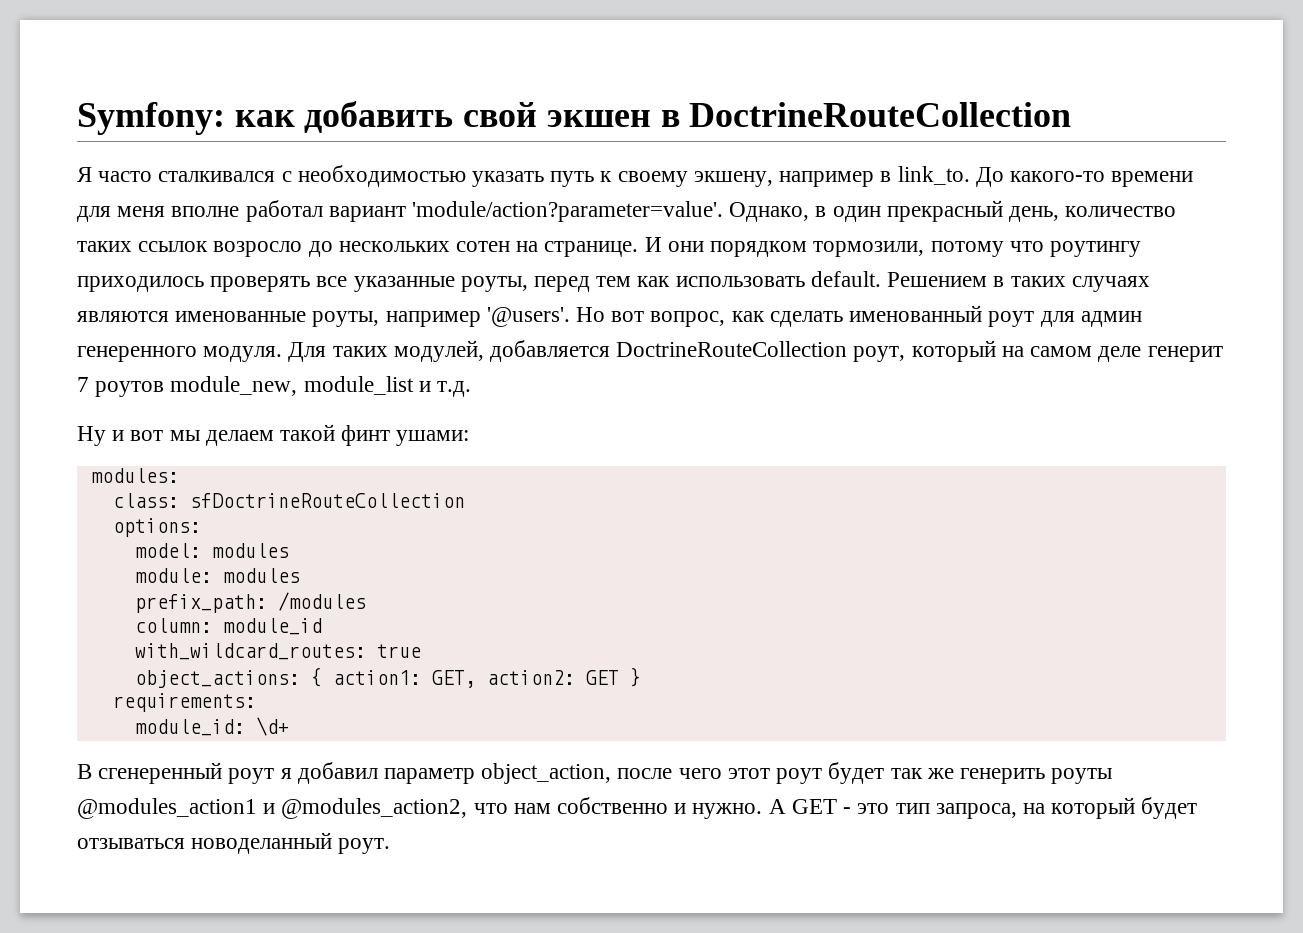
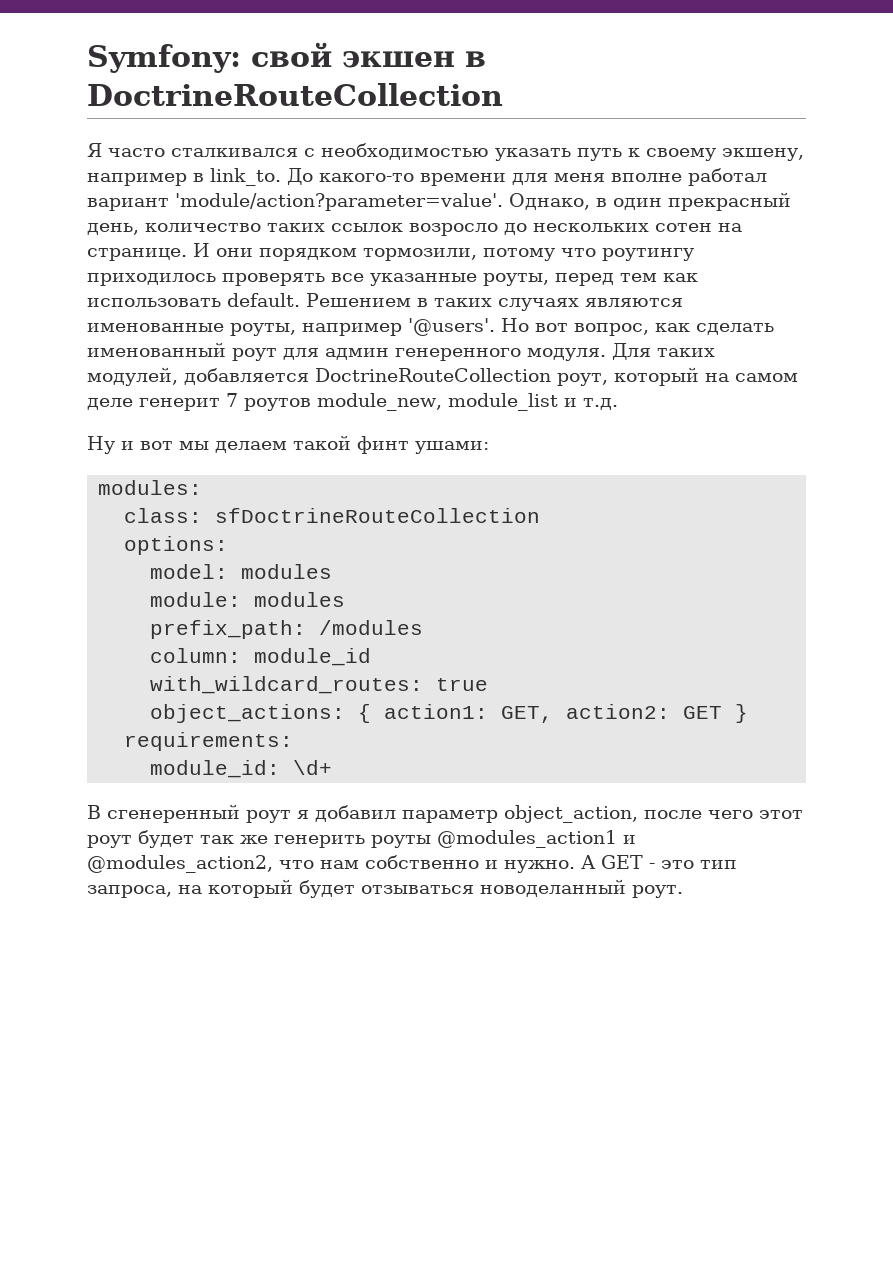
- Symfony: как добавить свой экшен в DoctrineRouteCollection
+ Symfony: свой экшен в DoctrineRouteCollection

